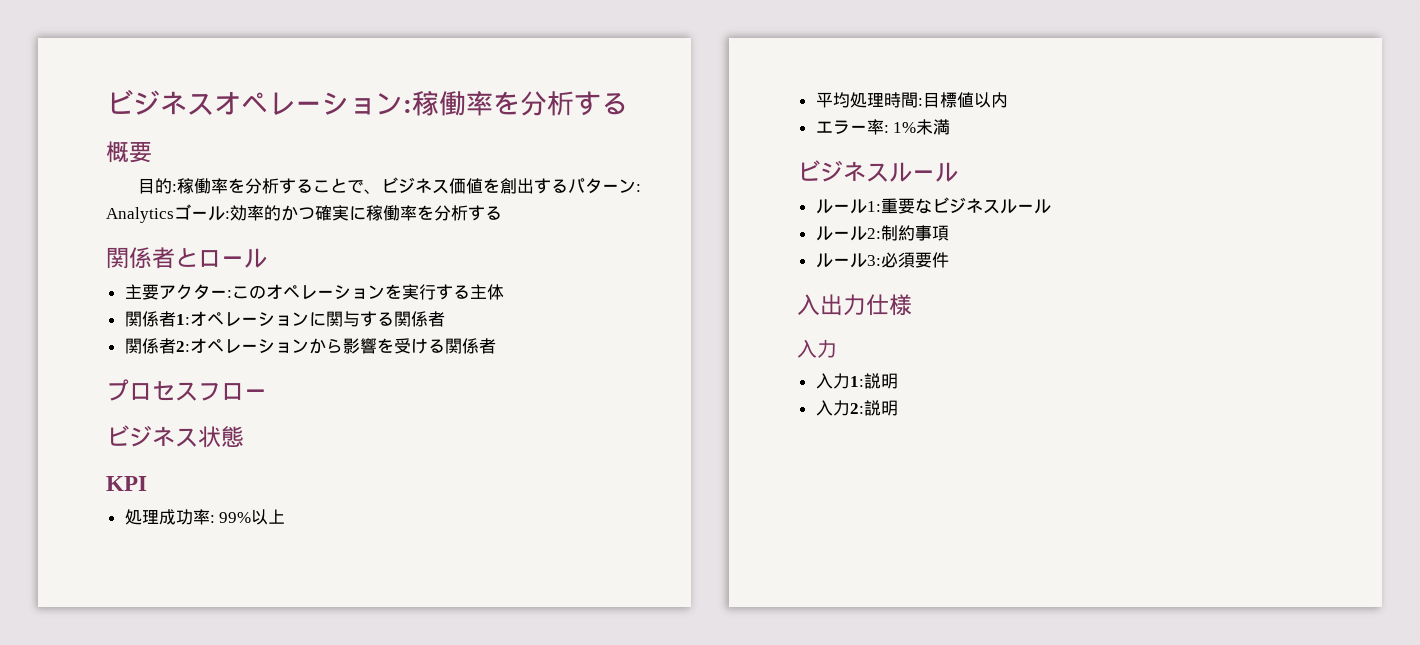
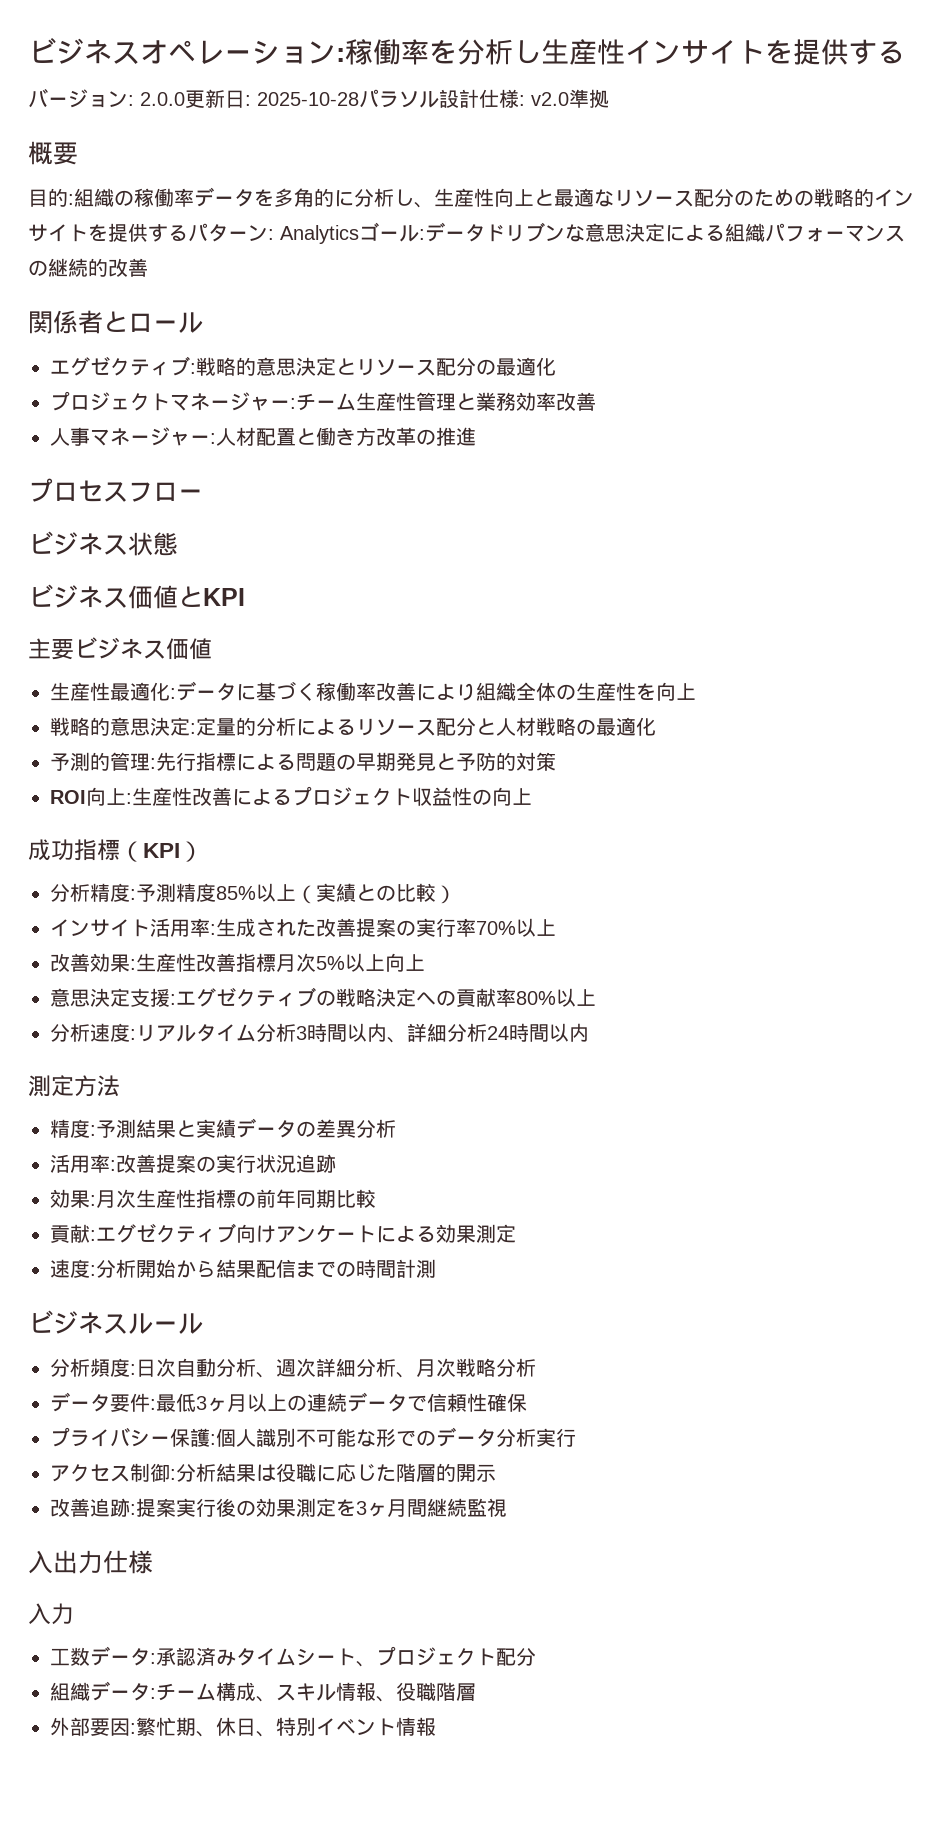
- ビジネスオペレーション:稼働率を分析する
+ ビジネスオペレーション:稼働率を分析し生産性インサイトを提供する
+ バージョン: 2.0.0更新日: 2025-10-28パラソル設計仕様: v2.0準拠
  概要
- 目的:稼働率を分析することで、ビジネス価値を創出するパターン: Analyticsゴール:効率的かつ確実に稼働率を分析する
+ 目的:組織の稼働率データを多角的に分析し、生産性向上と最適なリソース配分のための戦略的インサイトを提供するパターン: Analyticsゴール:データドリブンな意思決定による組織パフォーマンスの継続的改善
  関係者とロール
- 主要アクター:このオペレーションを実行する主体
- 関係者1:オペレーションに関与する関係者
- 関係者2:オペレーションから影響を受ける関係者
+ エグゼクティブ:戦略的意思決定とリソース配分の最適化
+ プロジェクトマネージャー:チーム生産性管理と業務効率改善
+ 人事マネージャー:人材配置と働き方改革の推進
- KPI
- 処理成功率: 99%以上
- 平均処理時間:目標値以内
- エラー率: 1%未満
+ ビジネス価値とKPI
+ 主要ビジネス価値
+ 生産性最適化:データに基づく稼働率改善により組織全体の生産性を向上
+ 戦略的意思決定:定量的分析によるリソース配分と人材戦略の最適化
+ 予測的管理:先行指標による問題の早期発見と予防的対策
+ ROI向上:生産性改善によるプロジェクト収益性の向上
+ 成功指標（KPI）
+ 分析精度:予測精度85%以上（実績との比較）
+ インサイト活用率:生成された改善提案の実行率70%以上
+ 改善効果:生産性改善指標月次5%以上向上
+ 意思決定支援:エグゼクティブの戦略決定への貢献率80%以上
+ 分析速度:リアルタイム分析3時間以内、詳細分析24時間以内
+ 測定方法
+ 精度:予測結果と実績データの差異分析
+ 活用率:改善提案の実行状況追跡
+ 効果:月次生産性指標の前年同期比較
+ 貢献:エグゼクティブ向けアンケートによる効果測定
+ 速度:分析開始から結果配信までの時間計測
  ビジネスルール
- ルール1:重要なビジネスルール
- ルール2:制約事項
- ルール3:必須要件
+ 分析頻度:日次自動分析、週次詳細分析、月次戦略分析
+ データ要件:最低3ヶ月以上の連続データで信頼性確保
+ プライバシー保護:個人識別不可能な形でのデータ分析実行
+ アクセス制御:分析結果は役職に応じた階層的開示
+ 改善追跡:提案実行後の効果測定を3ヶ月間継続監視
  入出力仕様
  入力
- 入力1:説明
- 入力2:説明
+ 工数データ:承認済みタイムシート、プロジェクト配分
+ 組織データ:チーム構成、スキル情報、役職階層
+ 外部要因:繁忙期、休日、特別イベント情報

